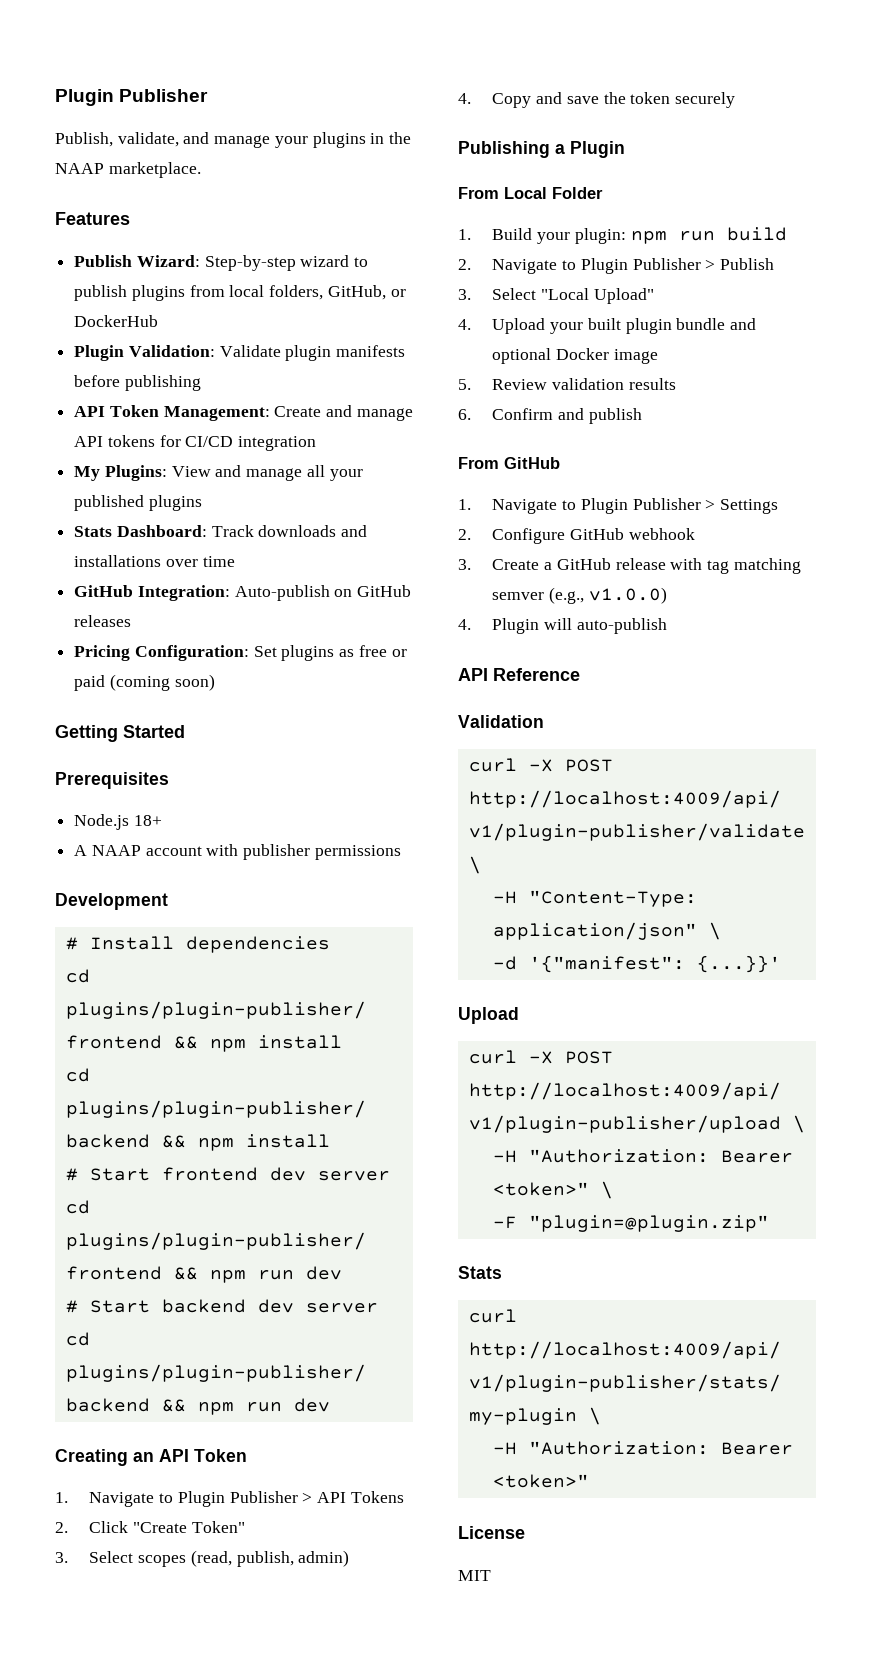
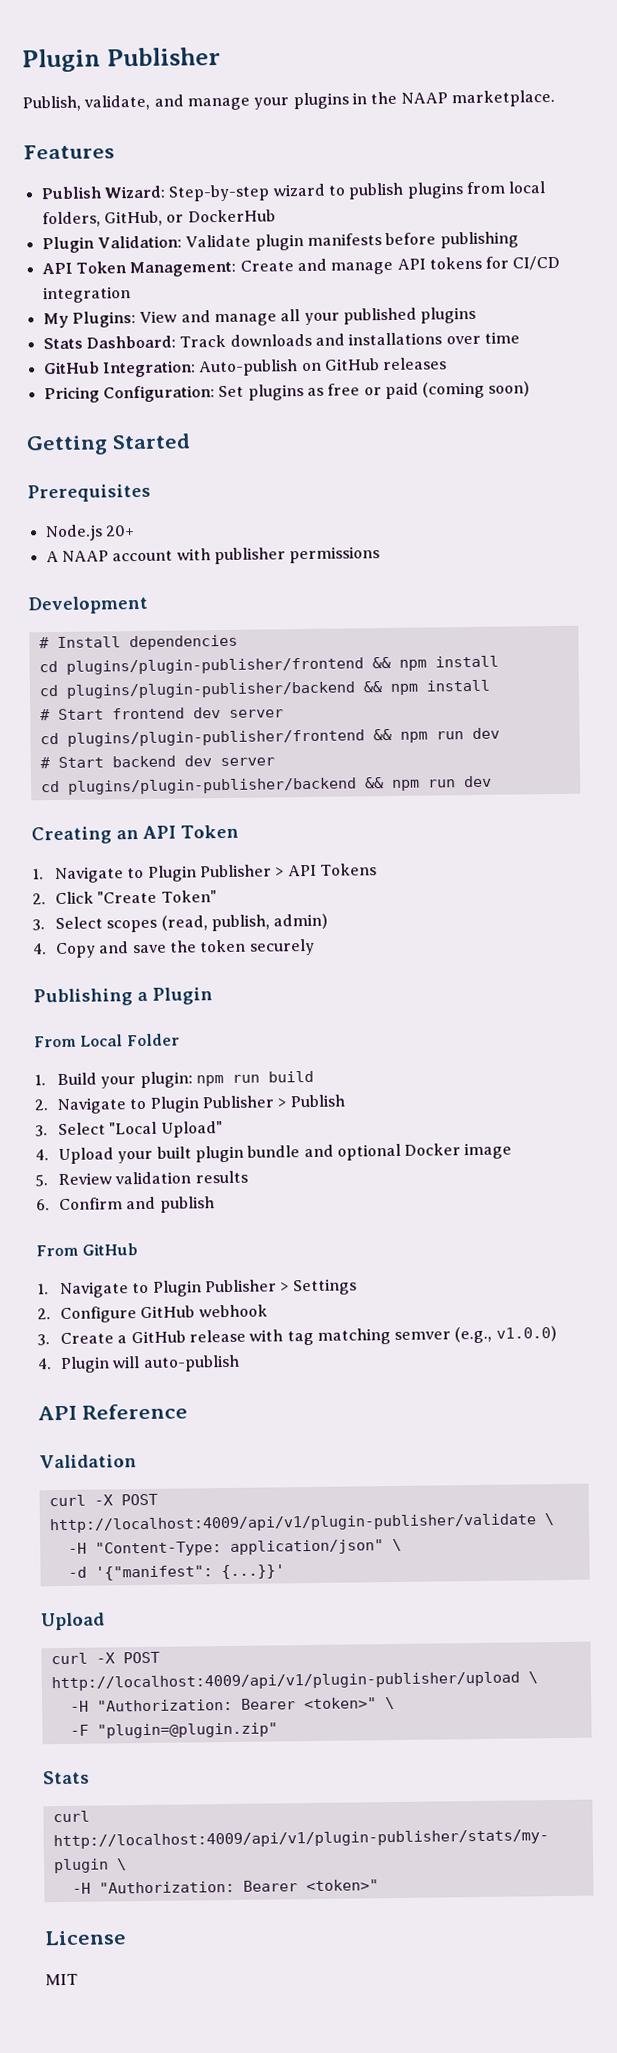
- Node.js 18+
+ Node.js 20+

